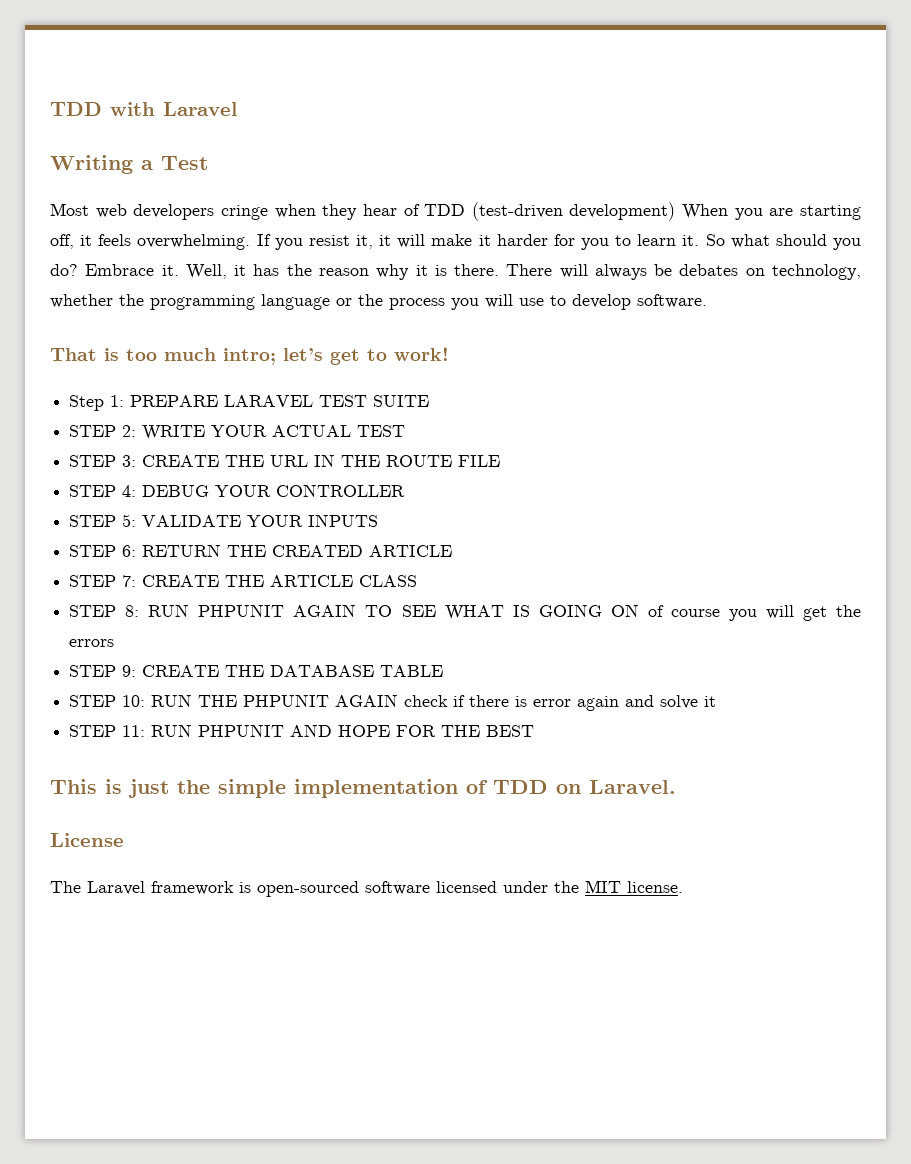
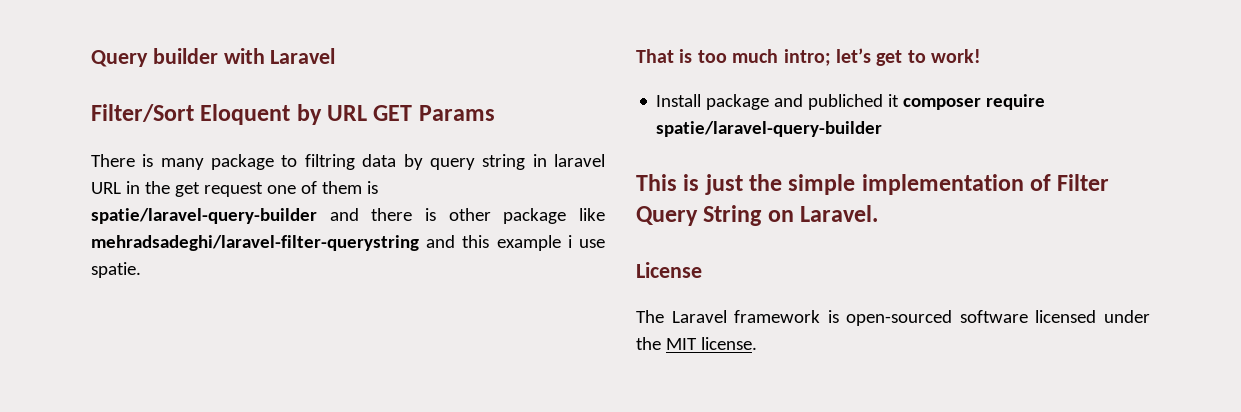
- TDD with Laravel
+ Query builder with Laravel
- Writing a Test
- Most web developers cringe when they hear of TDD (test-driven development) When you are starting off, it feels overwhelming. If you resist it, it will make it harder for you to learn it. So what should you do? Embrace it. Well, it has the reason why it is there. There will always be debates on technology, whether the programming language or the process you will use to develop software.
+ Filter/Sort Eloquent by URL GET Params
+ There is many package to filtring data by query string in laravel URL in the get request one of them is spatie/laravel-query-builder and there is other package like mehradsadeghi/laravel-filter-querystring and this example i use spatie.
- Step 1: PREPARE LARAVEL TEST SUITE
- STEP 2: WRITE YOUR ACTUAL TEST
- STEP 3: CREATE THE URL IN THE ROUTE FILE
- STEP 4: DEBUG YOUR CONTROLLER
- STEP 5: VALIDATE YOUR INPUTS
- STEP 6: RETURN THE CREATED ARTICLE
- STEP 7: CREATE THE ARTICLE CLASS
- STEP 8: RUN PHPUNIT AGAIN TO SEE WHAT IS GOING ON of course you will get the errors
- STEP 9: CREATE THE DATABASE TABLE
- STEP 10: RUN THE PHPUNIT AGAIN check if there is error again and solve it
- STEP 11: RUN PHPUNIT AND HOPE FOR THE BEST
+ Install package and publiched it composer require spatie/laravel-query-builder
- This is just the simple implementation of TDD on Laravel.
+ This is just the simple implementation of Filter Query String on Laravel.

